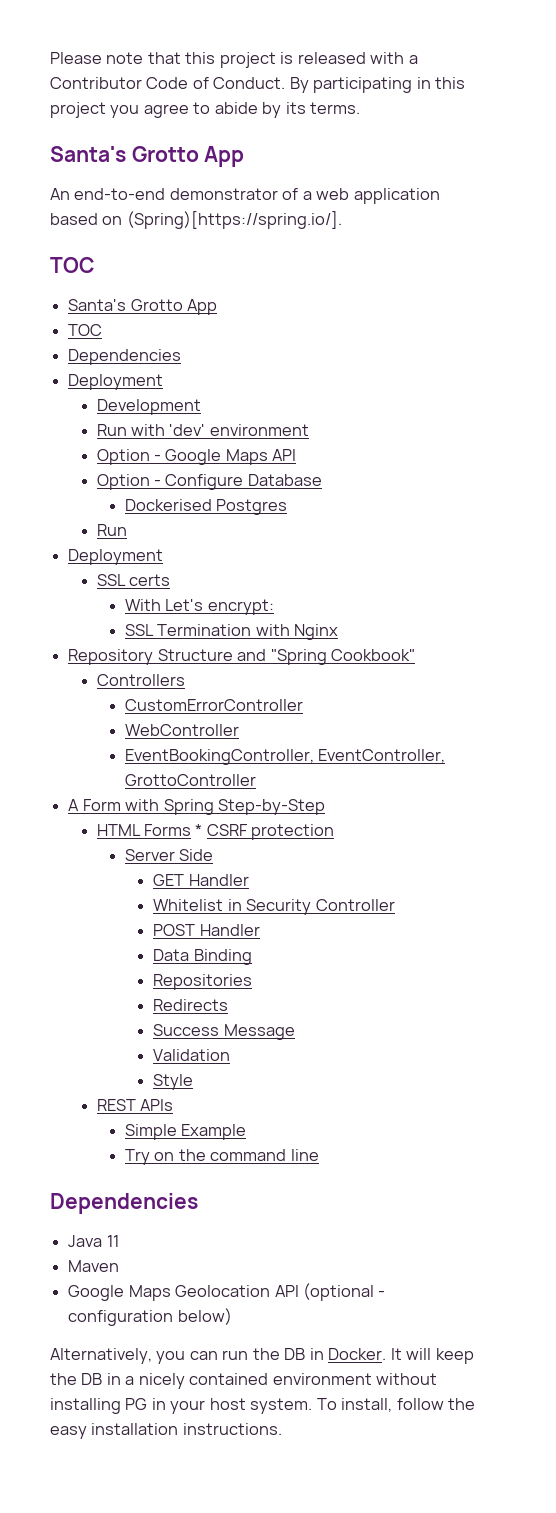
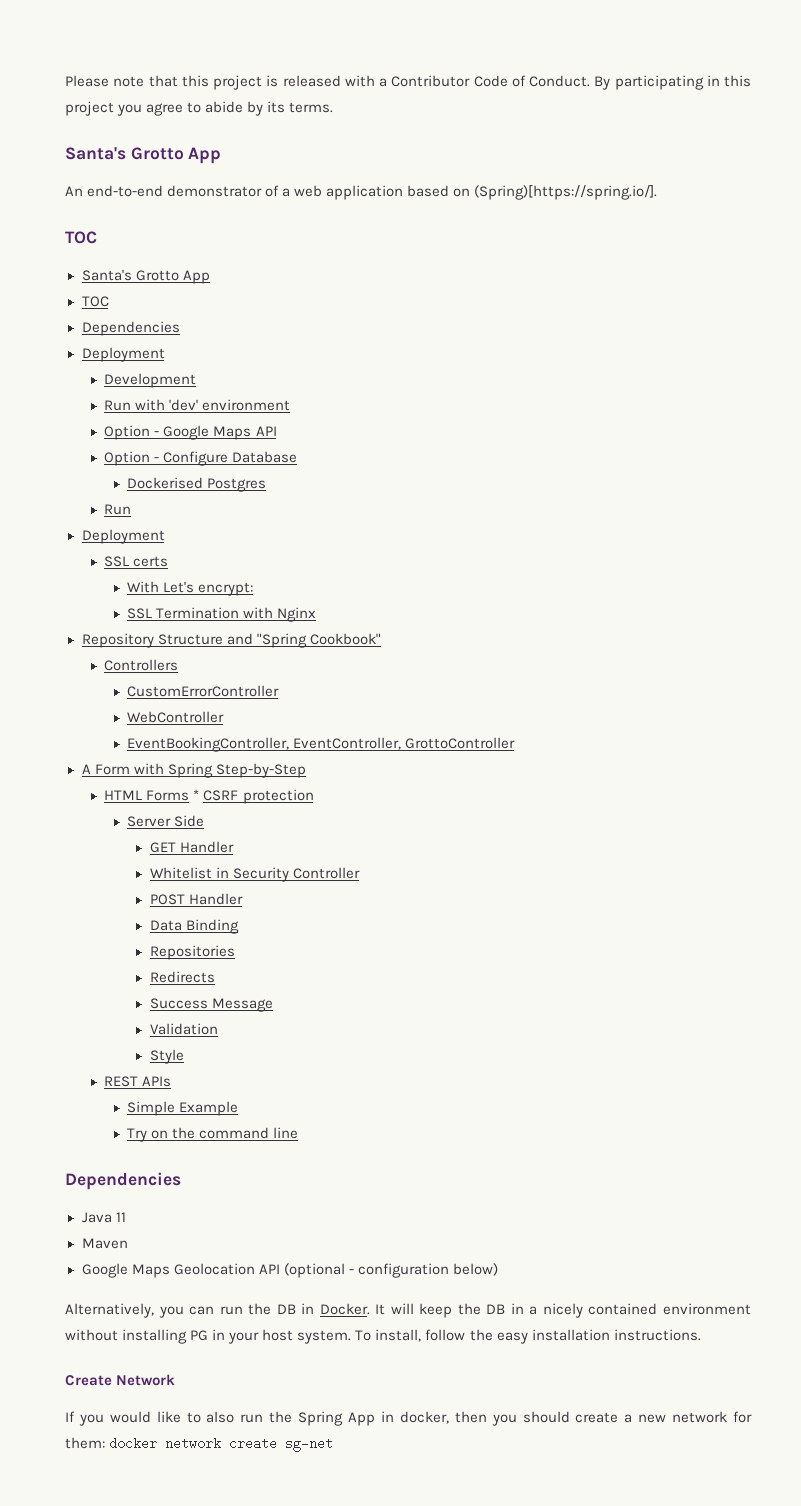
+ Create Network
+ If you would like to also run the Spring App in docker, then you should create a new network for them: docker network create sg-net

